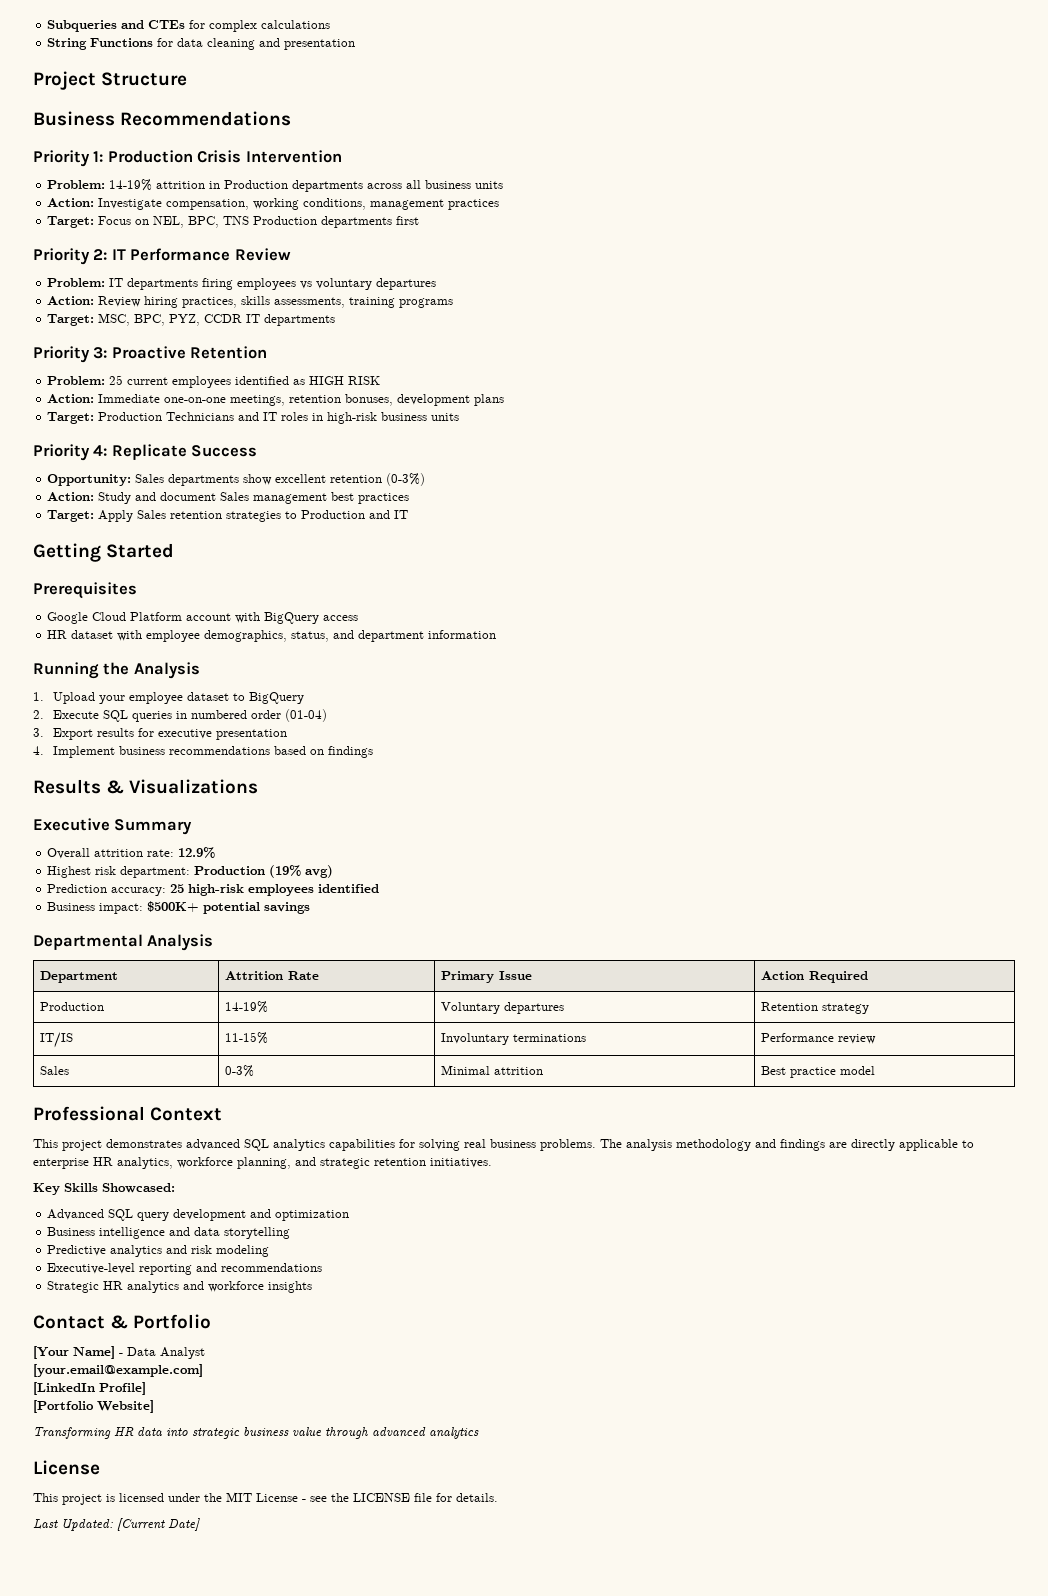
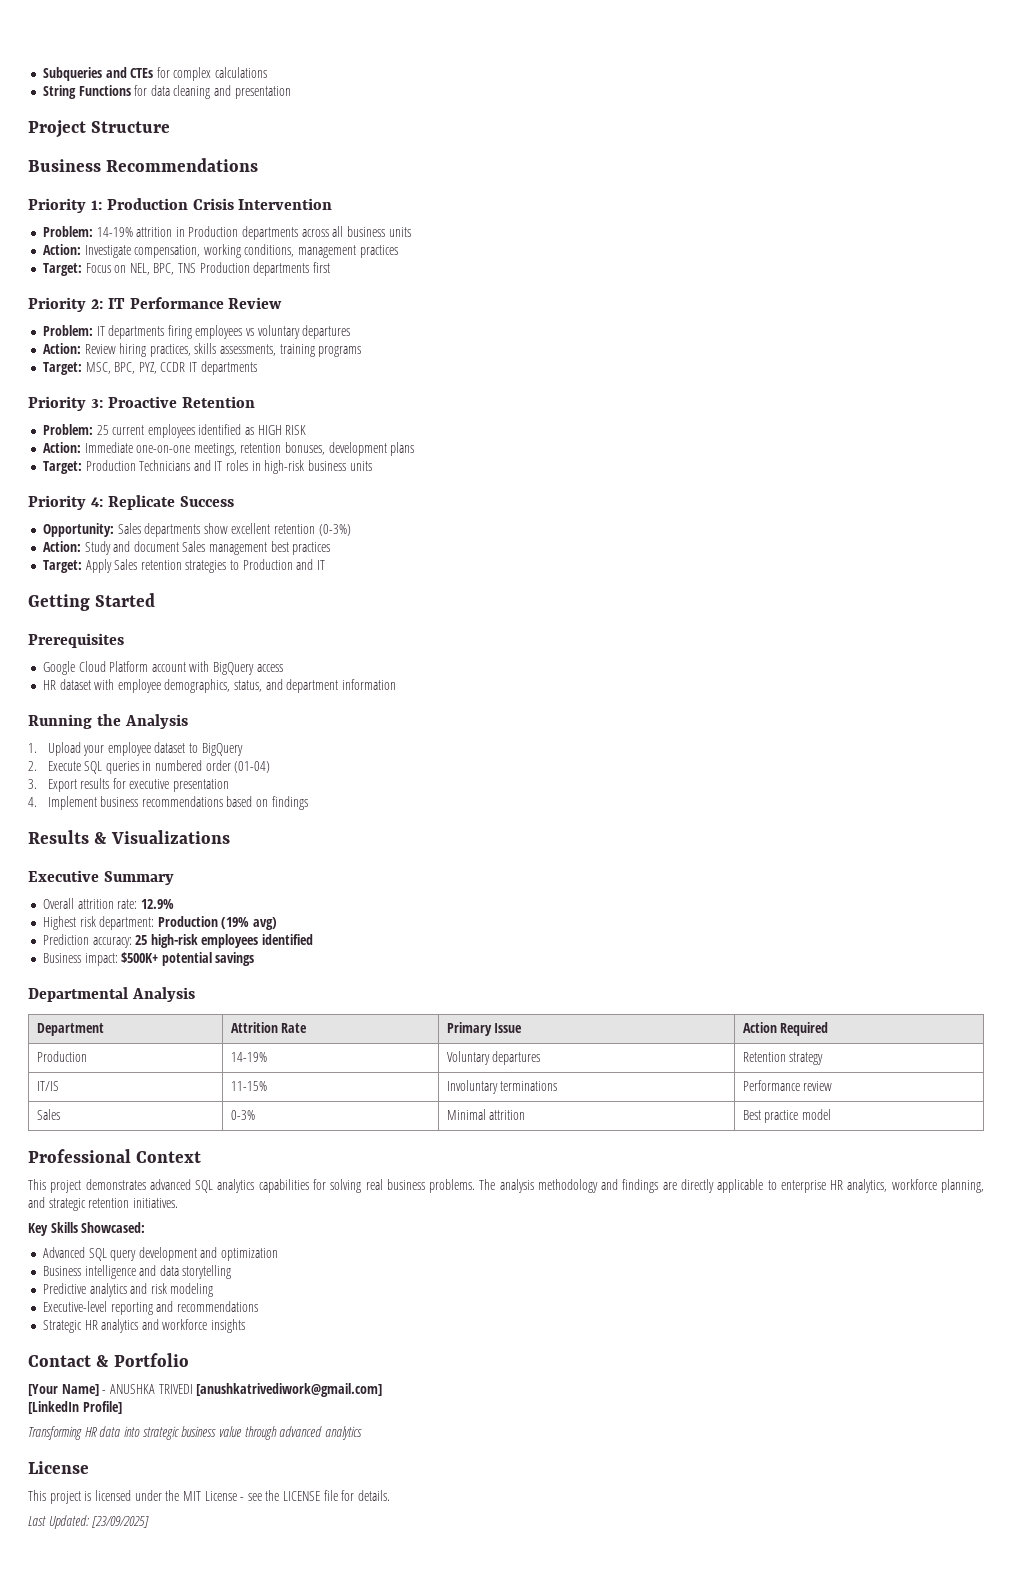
- [Your Name] - Data Analyst
- [your.email@example.com]
+ [Your Name] - ANUSHKA TRIVEDI [anushkatrivediwork@gmail.com]
- [Portfolio Website]
- Last Updated: [Current Date]
+ Last Updated: [23/09/2025]

